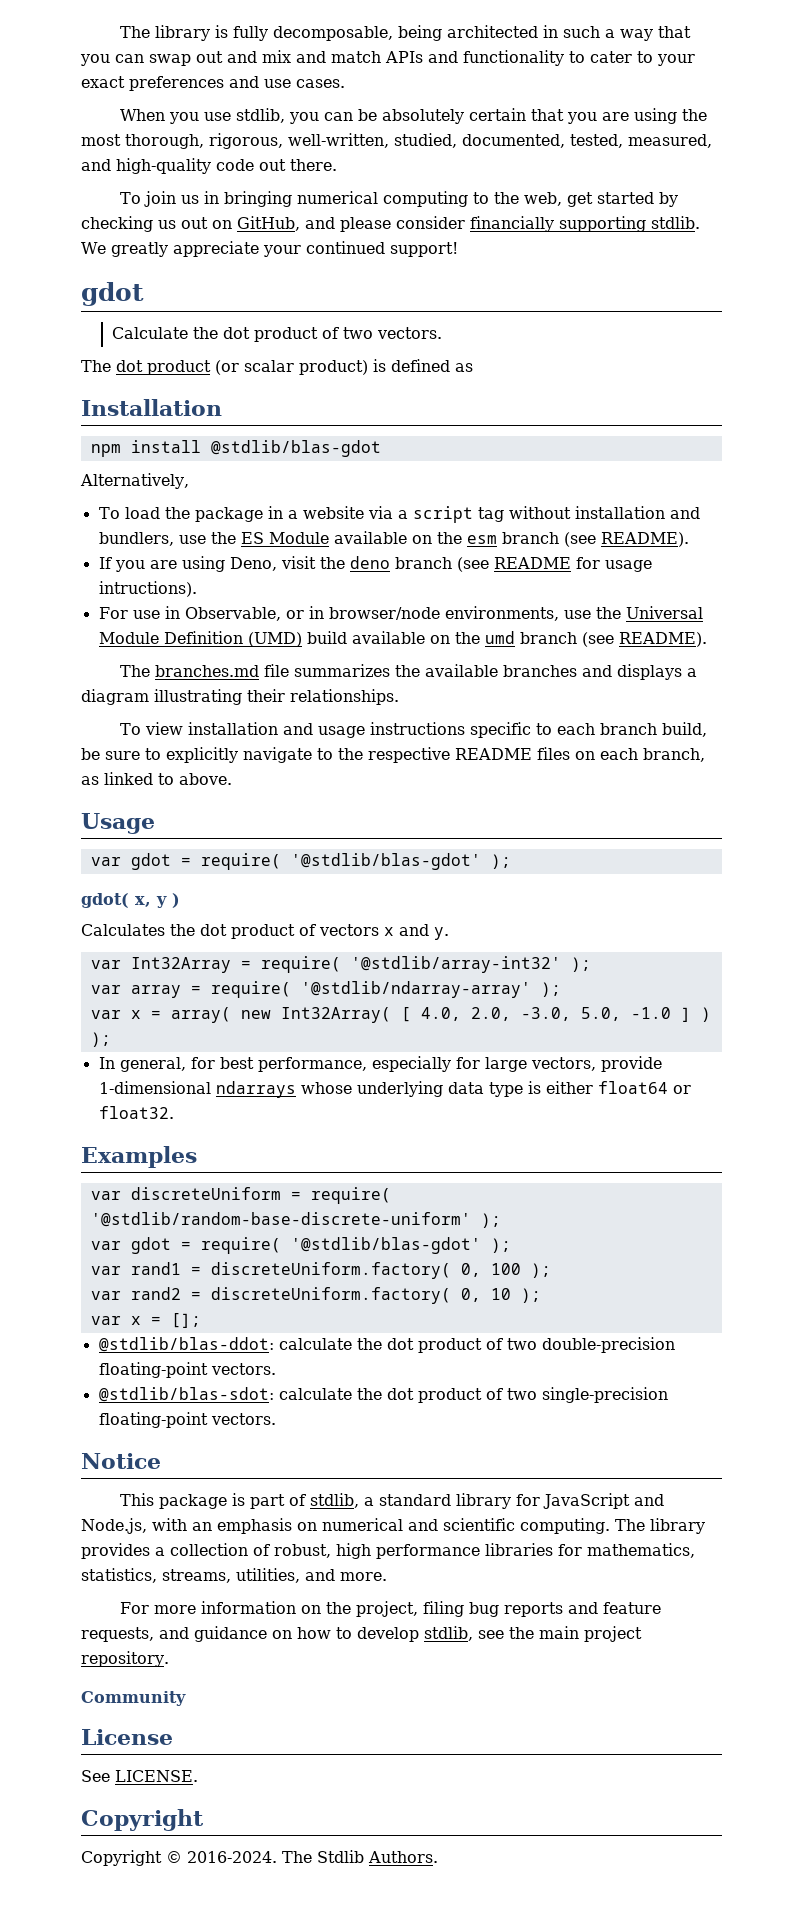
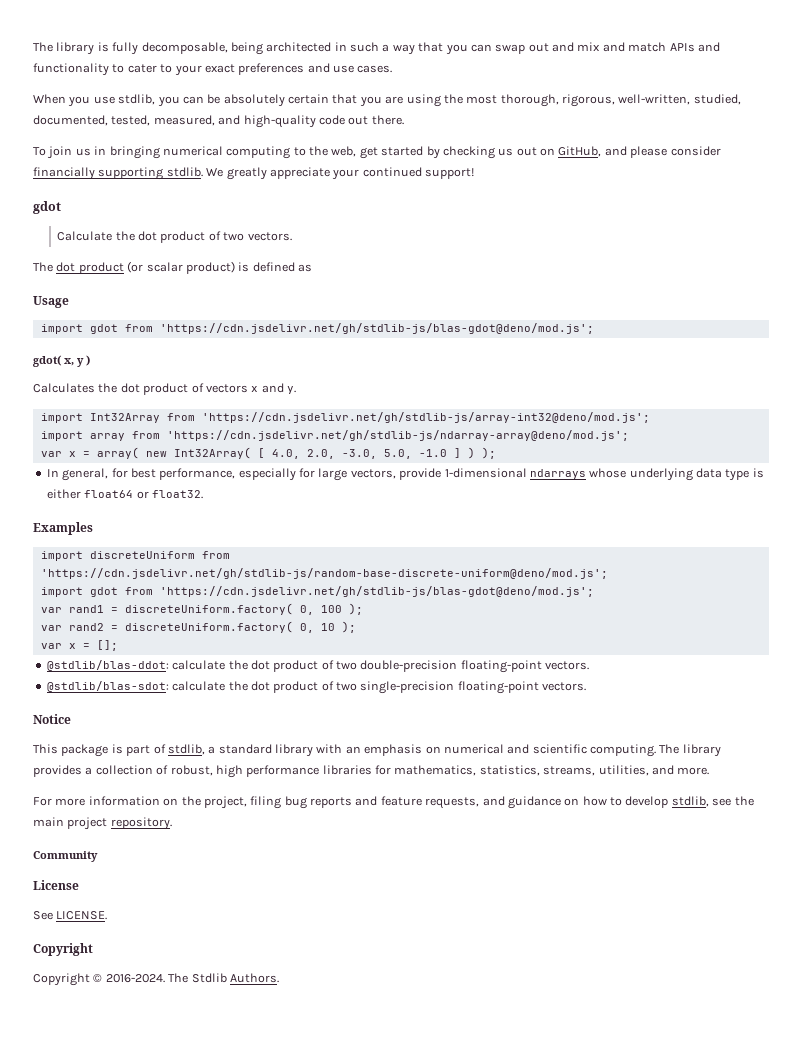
- Installation
- npm install @stdlib/blas-gdot
- Alternatively,
- To load the package in a website via a script tag without installation and bundlers, use the ES Module available on the esm branch (see README).
- If you are using Deno, visit the deno branch (see README for usage intructions).
- For use in Observable, or in browser/node environments, use the Universal Module Definition (UMD) build available on the umd branch (see README).
- The branches.md file summarizes the available branches and displays a diagram illustrating their relationships.
- To view installation and usage instructions specific to each branch build, be sure to explicitly navigate to the respective README files on each branch, as linked to above.
  Usage
- var gdot = require( '@stdlib/blas-gdot' );
+ import gdot from 'https://cdn.jsdelivr.net/gh/stdlib-js/blas-gdot@deno/mod.js';
- var Int32Array = require( '@stdlib/array-int32' );
- var array = require( '@stdlib/ndarray-array' );
+ import Int32Array from 'https://cdn.jsdelivr.net/gh/stdlib-js/array-int32@deno/mod.js';
+ import array from 'https://cdn.jsdelivr.net/gh/stdlib-js/ndarray-array@deno/mod.js';
- var discreteUniform = require( '@stdlib/random-base-discrete-uniform' );
- var gdot = require( '@stdlib/blas-gdot' );
+ import discreteUniform from 'https://cdn.jsdelivr.net/gh/stdlib-js/random-base-discrete-uniform@deno/mod.js';
+ import gdot from 'https://cdn.jsdelivr.net/gh/stdlib-js/blas-gdot@deno/mod.js';
- This package is part of stdlib, a standard library for JavaScript and Node.js, with an emphasis on numerical and scientific computing.
+ This package is part of stdlib, a standard library with an emphasis on numerical and scientific computing.

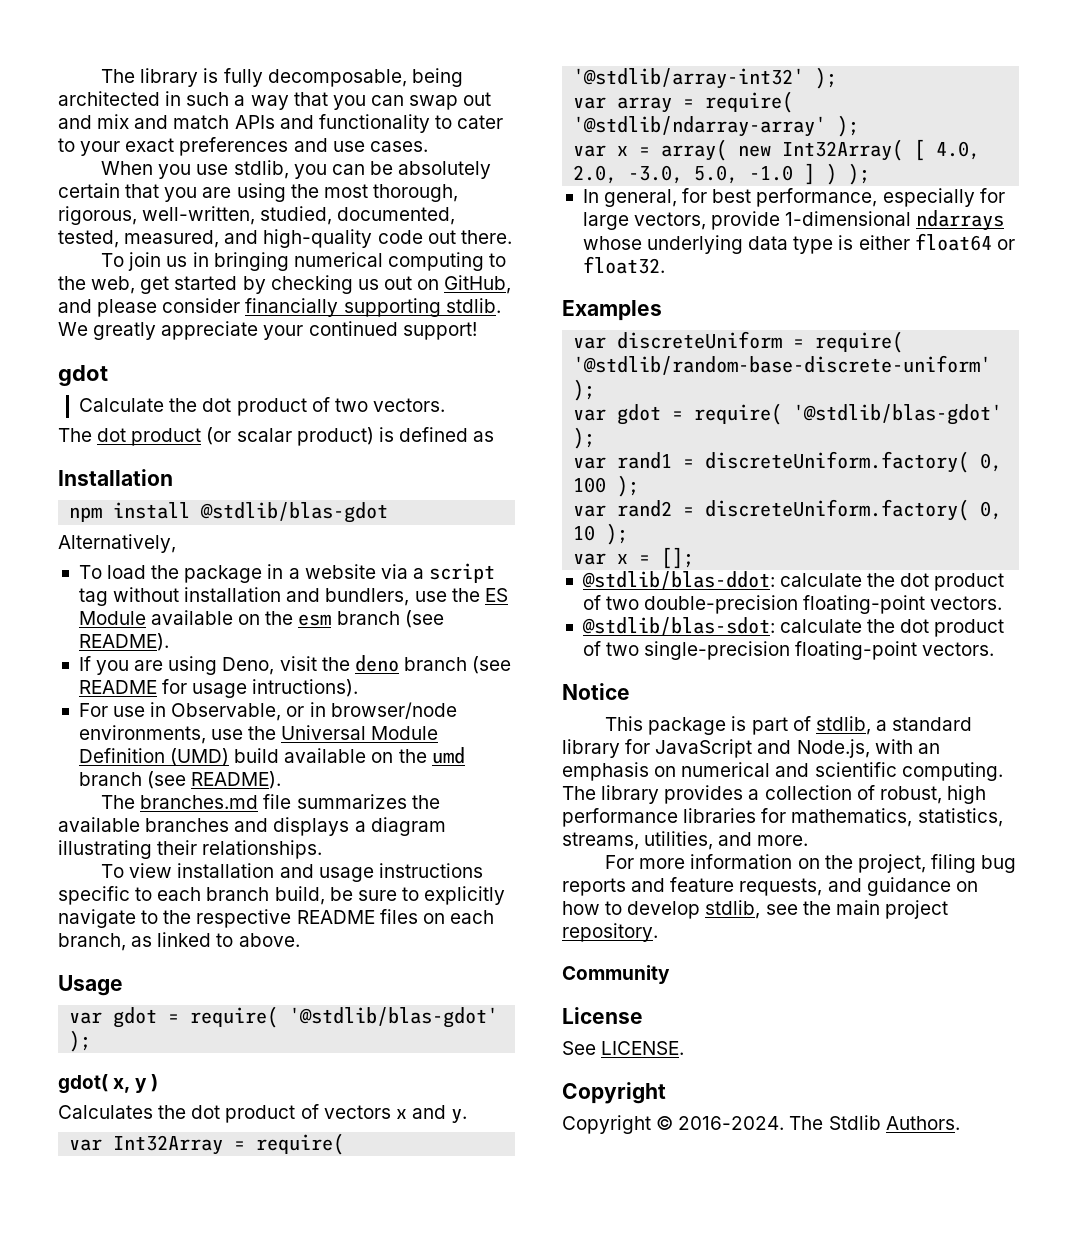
+ Installation
+ npm install @stdlib/blas-gdot
+ Alternatively,
+ To load the package in a website via a script tag without installation and bundlers, use the ES Module available on the esm branch (see README).
+ If you are using Deno, visit the deno branch (see README for usage intructions).
+ For use in Observable, or in browser/node environments, use the Universal Module Definition (UMD) build available on the umd branch (see README).
+ The branches.md file summarizes the available branches and displays a diagram illustrating their relationships.
+ To view installation and usage instructions specific to each branch build, be sure to explicitly navigate to the respective README files on each branch, as linked to above.
  Usage
- import gdot from 'https://cdn.jsdelivr.net/gh/stdlib-js/blas-gdot@deno/mod.js';
+ var gdot = require( '@stdlib/blas-gdot' );
- import Int32Array from 'https://cdn.jsdelivr.net/gh/stdlib-js/array-int32@deno/mod.js';
- import array from 'https://cdn.jsdelivr.net/gh/stdlib-js/ndarray-array@deno/mod.js';
+ var Int32Array = require( '@stdlib/array-int32' );
+ var array = require( '@stdlib/ndarray-array' );
- import discreteUniform from 'https://cdn.jsdelivr.net/gh/stdlib-js/random-base-discrete-uniform@deno/mod.js';
- import gdot from 'https://cdn.jsdelivr.net/gh/stdlib-js/blas-gdot@deno/mod.js';
+ var discreteUniform = require( '@stdlib/random-base-discrete-uniform' );
+ var gdot = require( '@stdlib/blas-gdot' );
- This package is part of stdlib, a standard library with an emphasis on numerical and scientific computing.
+ This package is part of stdlib, a standard library for JavaScript and Node.js, with an emphasis on numerical and scientific computing.

